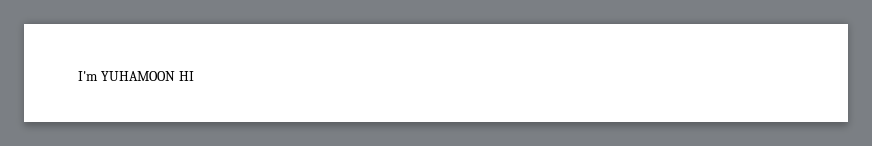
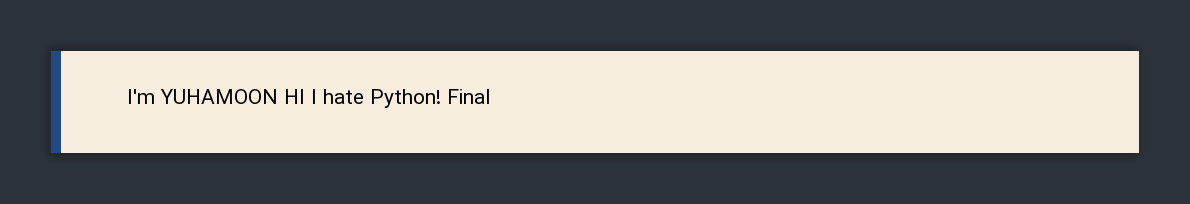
- I'm YUHAMOON HI
+ I'm YUHAMOON HI I hate Python! Final

